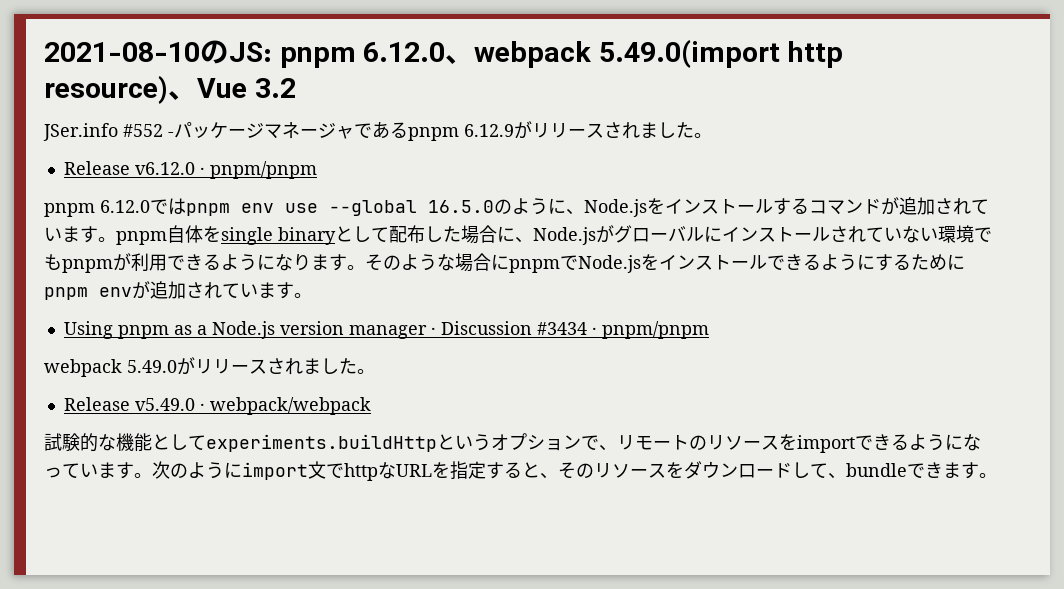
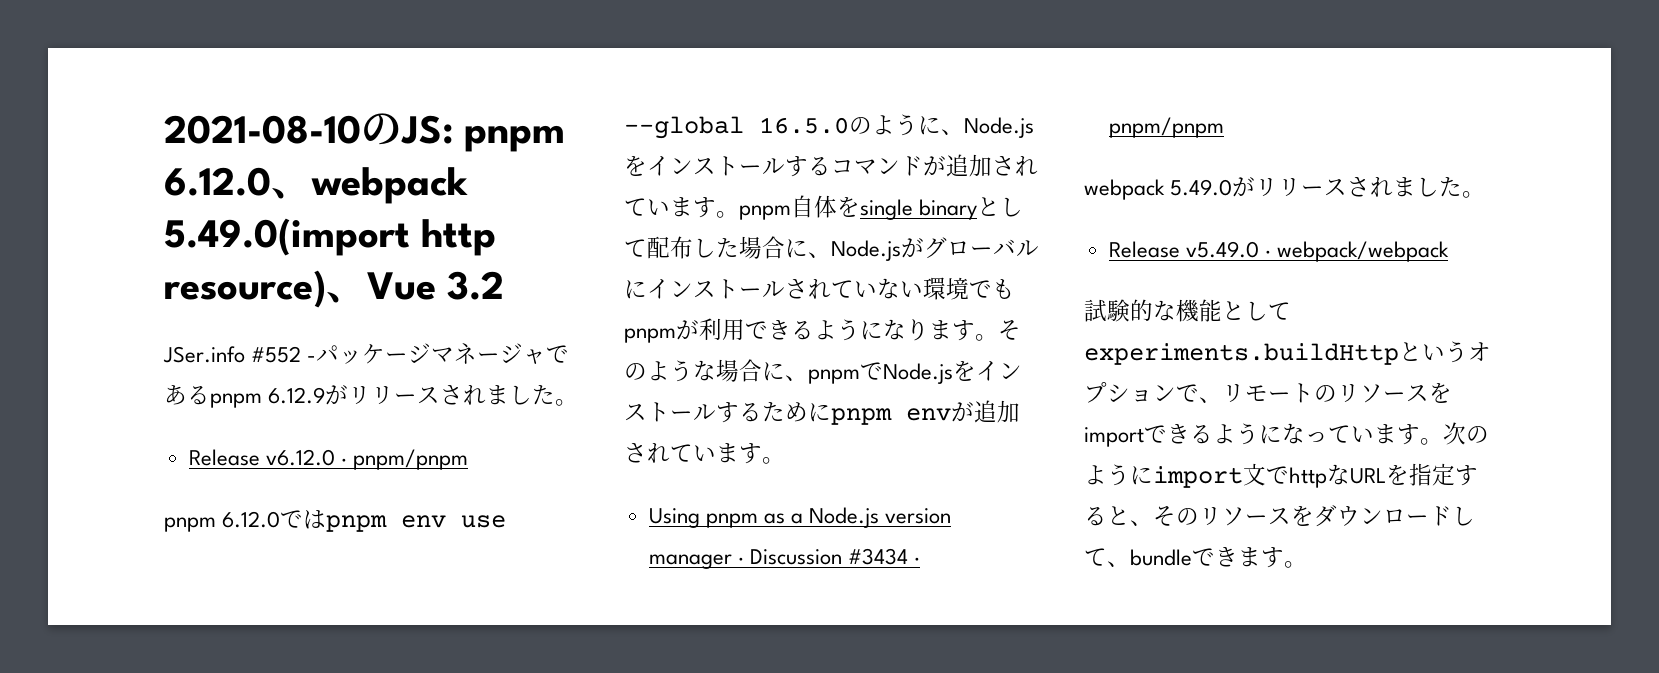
- そのような場合にpnpmでNode.jsをインストールできるようにするためにpnpm envが追加されています。
+ そのような場合に、pnpmでNode.jsをインストールするためにpnpm envが追加されています。

